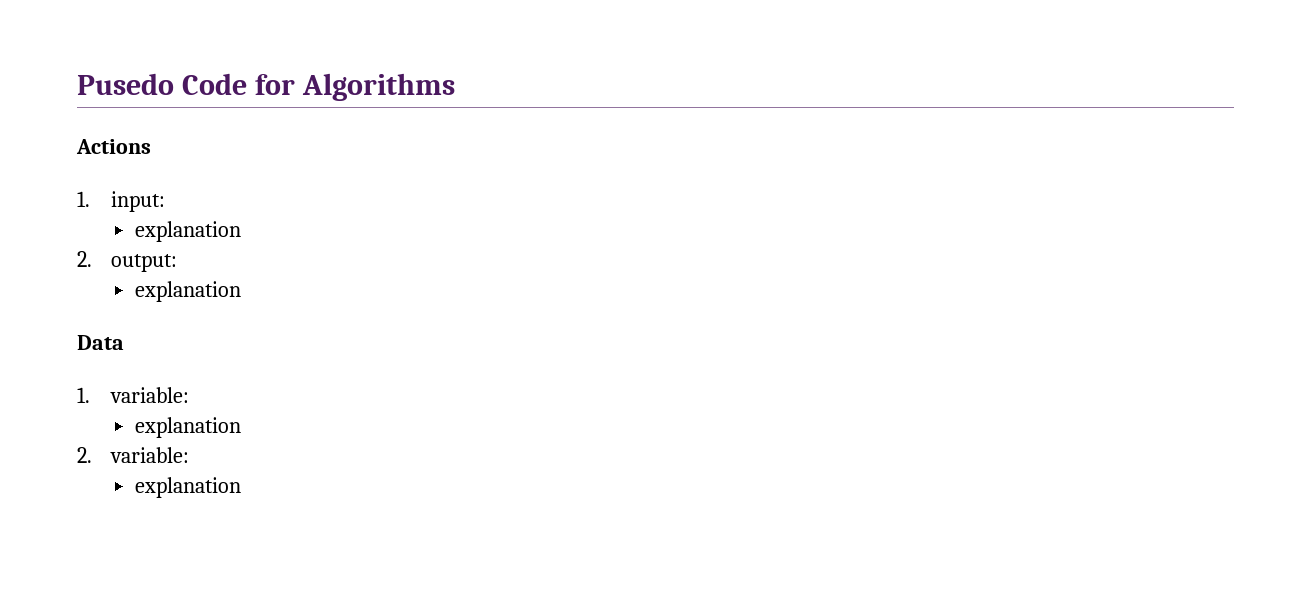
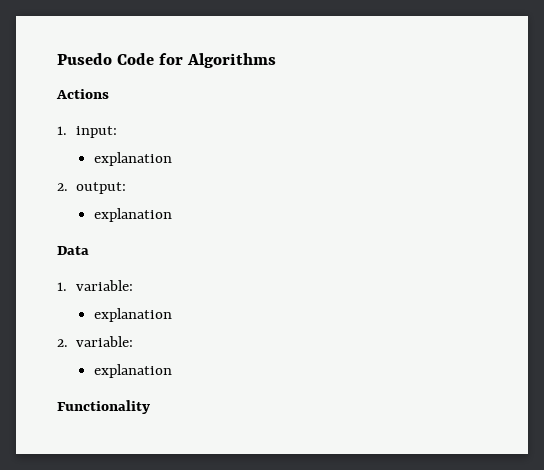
+ Functionality

